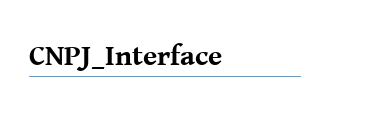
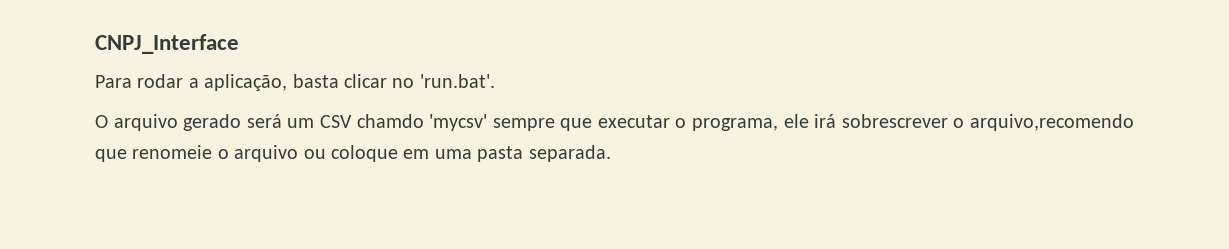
+ Para rodar a aplicação, basta clicar no 'run.bat'.
+ O arquivo gerado será um CSV chamdo 'mycsv' sempre que executar o programa, ele irá sobrescrever o arquivo,recomendo que renomeie o arquivo ou coloque em uma pasta separada.

